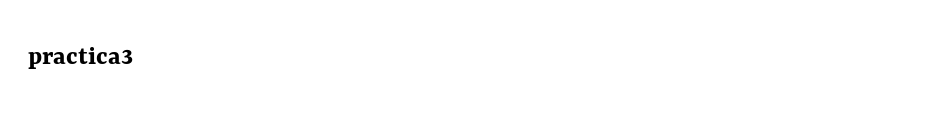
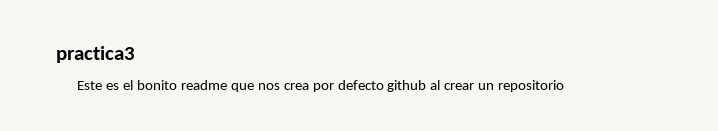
+ Este es el bonito readme que nos crea por defecto github al crear un repositorio

